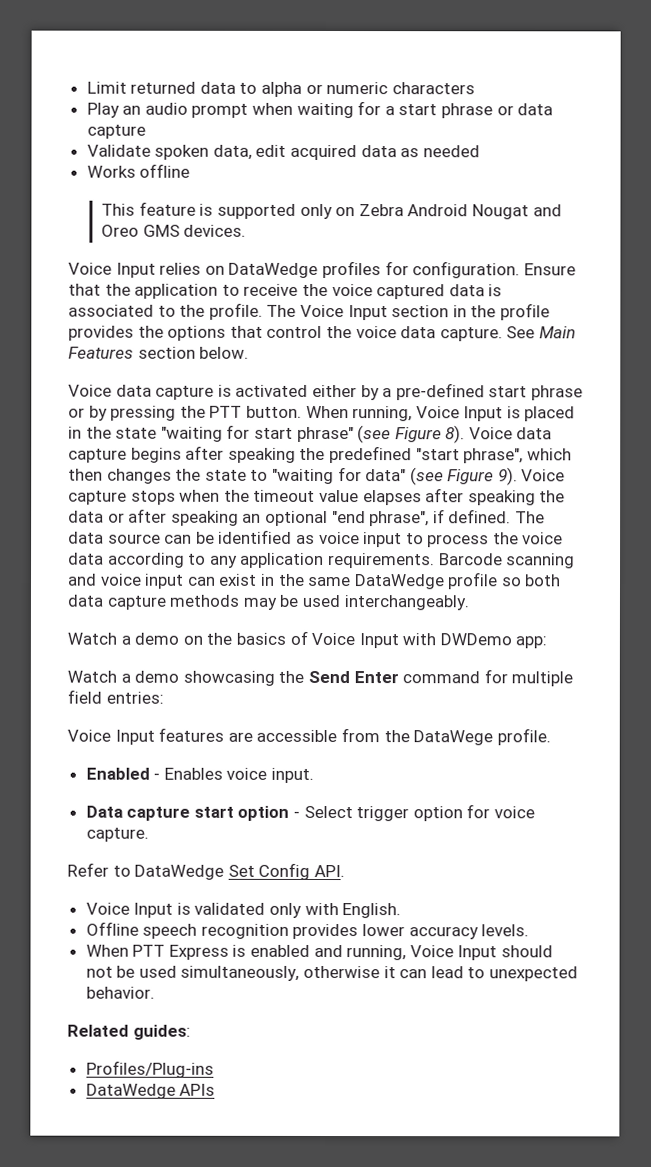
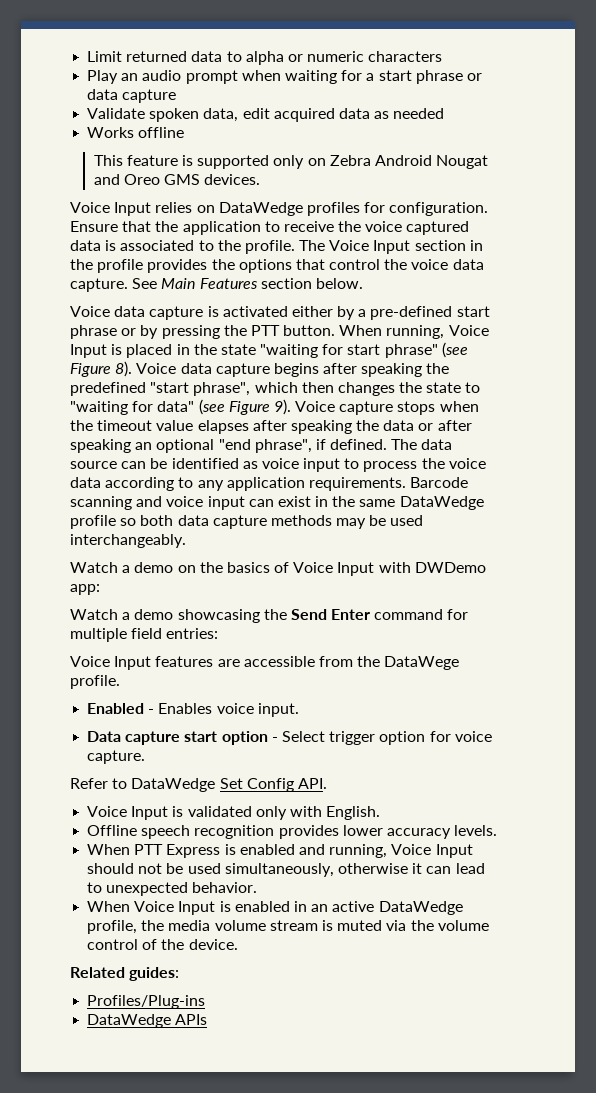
+ When Voice Input is enabled in an active DataWedge profile, the media volume stream is muted via the volume control of the device.

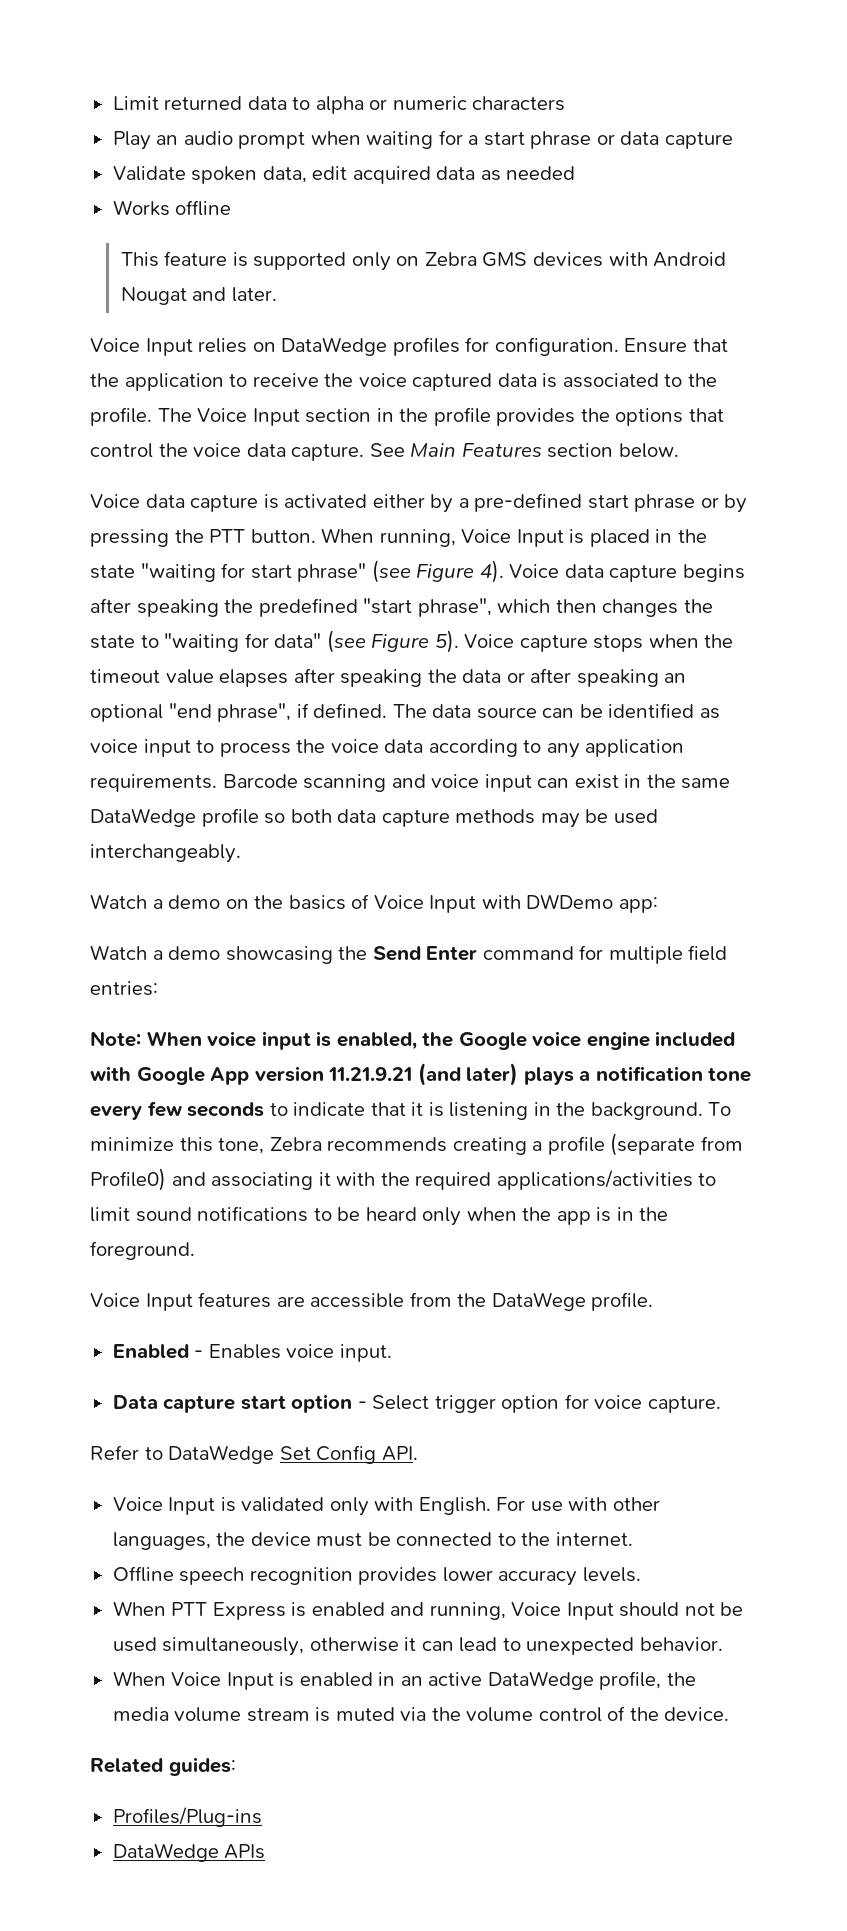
- This feature is supported only on Zebra Android Nougat and Oreo GMS devices.
+ This feature is supported only on Zebra GMS devices with Android Nougat and later.
- When running, Voice Input is placed in the state "waiting for start phrase" (see Figure 8).
+ When running, Voice Input is placed in the state "waiting for start phrase" (see Figure 4).
- Voice data capture begins after speaking the predefined "start phrase", which then changes the state to "waiting for data" (see Figure 9).
+ Voice data capture begins after speaking the predefined "start phrase", which then changes the state to "waiting for data" (see Figure 5).
+ Note: When voice input is enabled, the Google voice engine included with Google App version 11.21.9.21 (and later) plays a notification tone every few seconds to indicate that it is listening in the background. To minimize this tone, Zebra recommends creating a profile (separate from Profile0) and associating it with the required applications/activities to limit sound notifications to be heard only when the app is in the foreground.
+ For use with other languages, the device must be connected to the internet.

